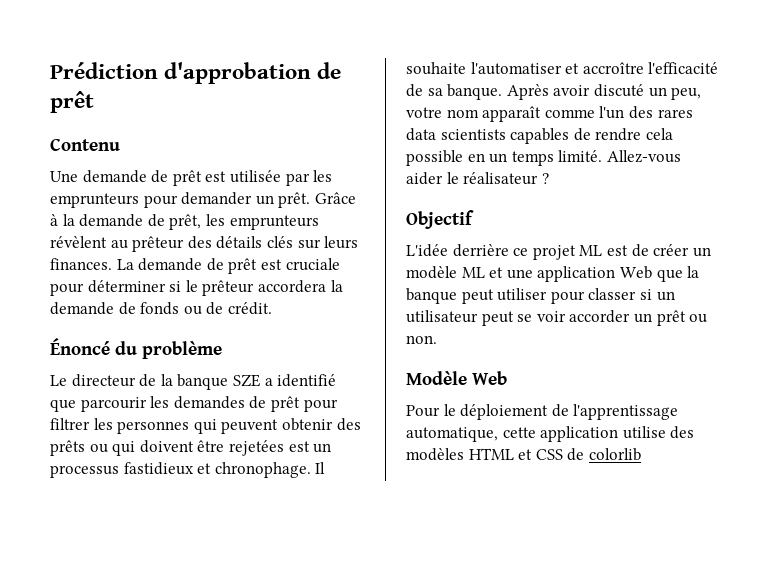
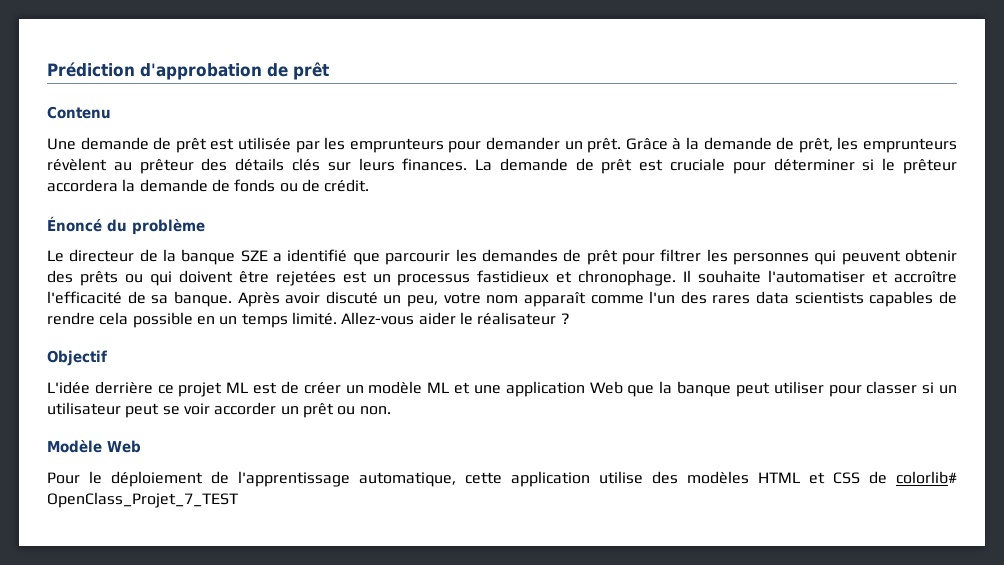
- Pour le déploiement de l'apprentissage automatique, cette application utilise des modèles HTML et CSS de colorlib
+ Pour le déploiement de l'apprentissage automatique, cette application utilise des modèles HTML et CSS de colorlib# OpenClass_Projet_7_TEST

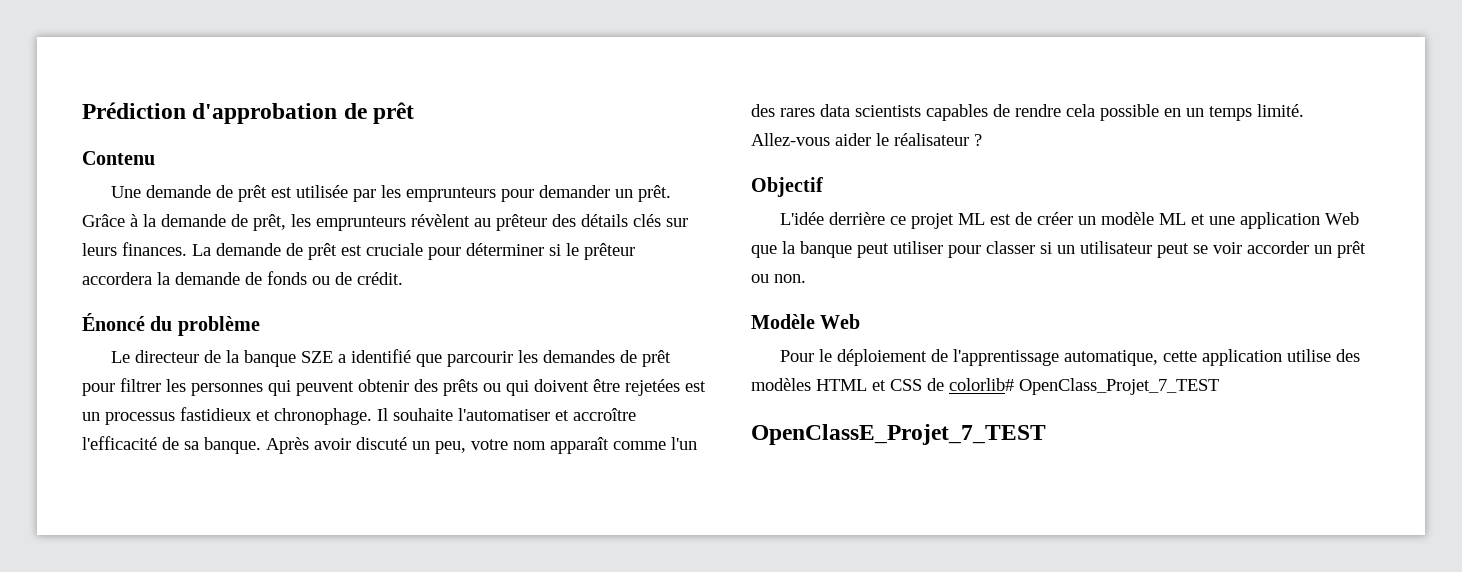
+ OpenClassE_Projet_7_TEST

